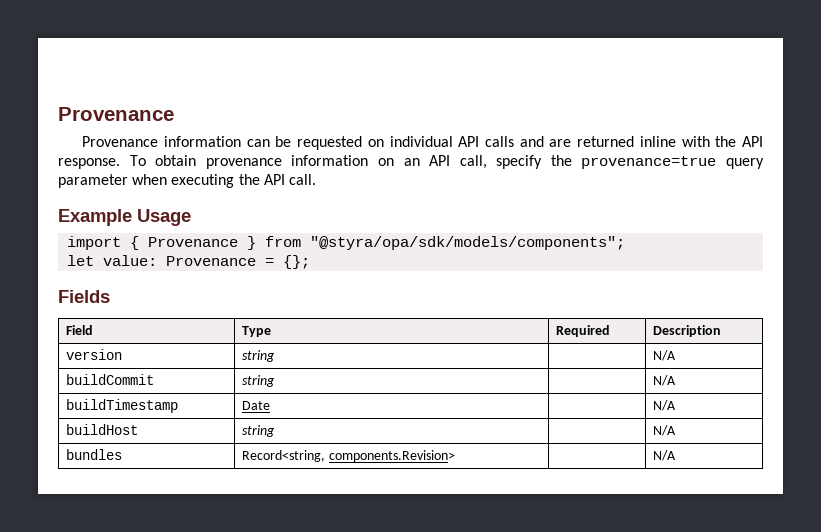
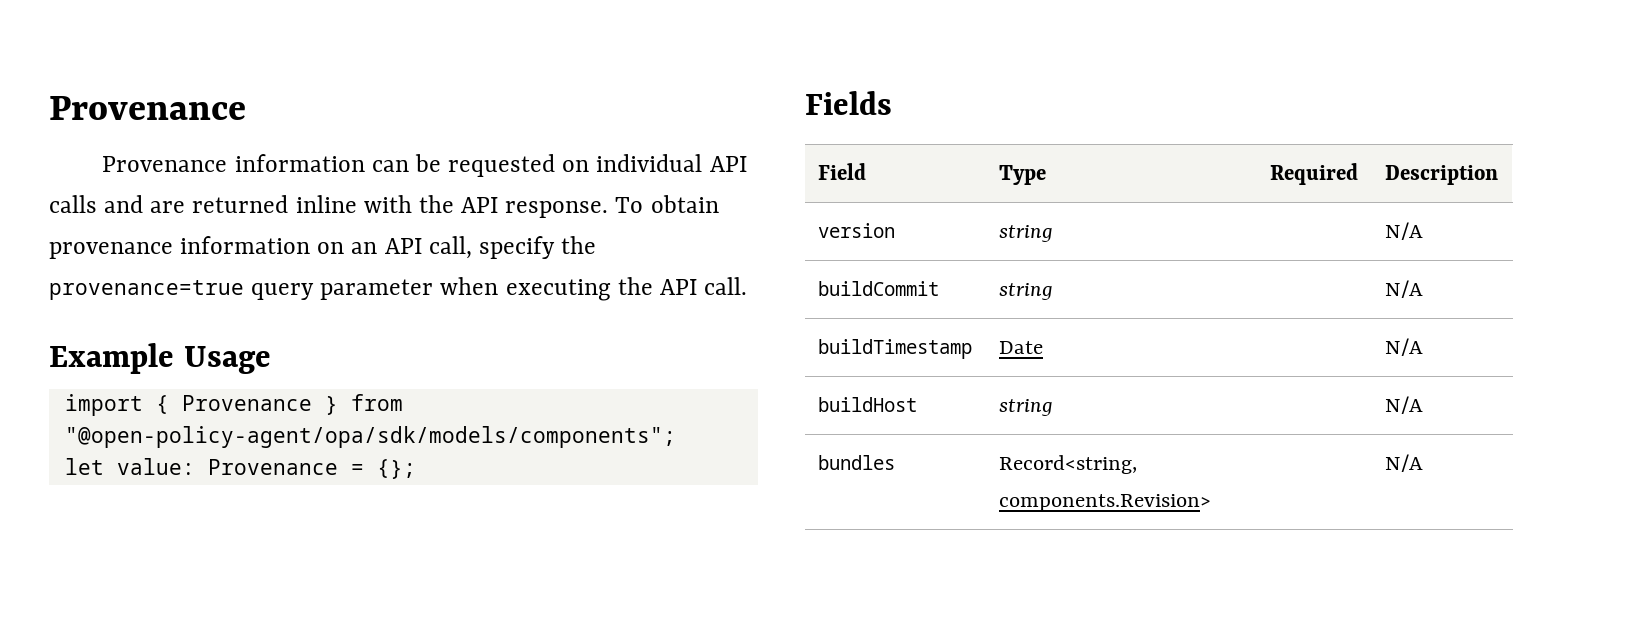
- import { Provenance } from "@styra/opa/sdk/models/components";
+ import { Provenance } from "@open-policy-agent/opa/sdk/models/components";

